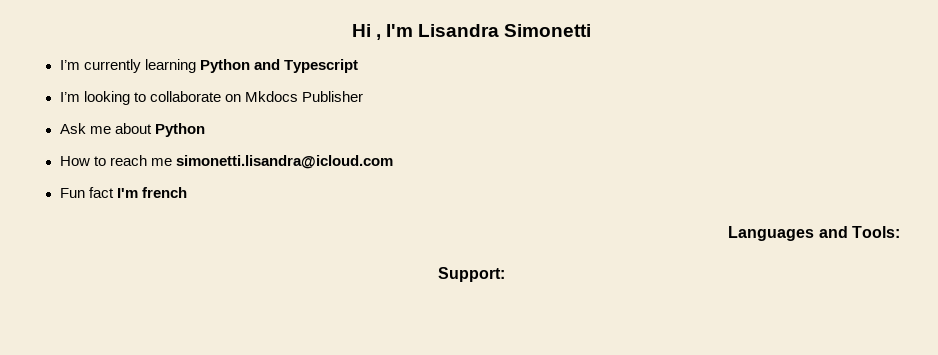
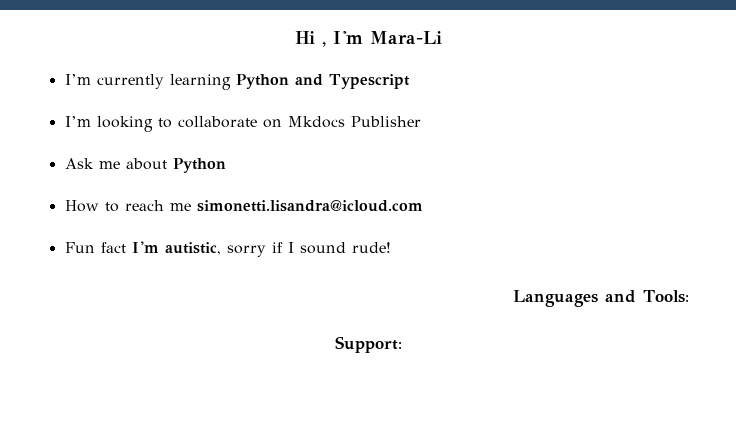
- Hi , I'm Lisandra Simonetti
+ Hi , I'm Mara-Li
- Fun fact I'm french
+ Fun fact I'm autistic, sorry if I sound rude!

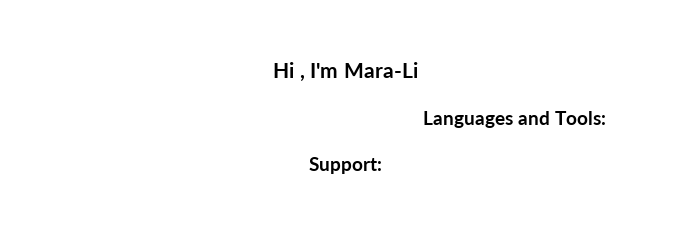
- I’m currently learning Python and Typescript
- I’m looking to collaborate on Mkdocs Publisher
- Ask me about Python
- How to reach me simonetti.lisandra@icloud.com
- Fun fact I'm autistic, sorry if I sound rude!

